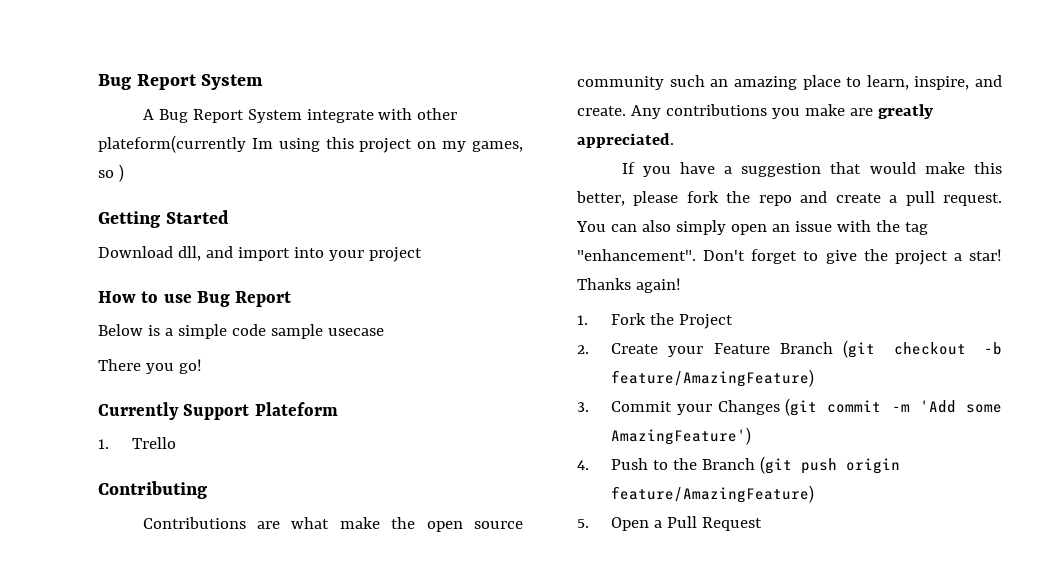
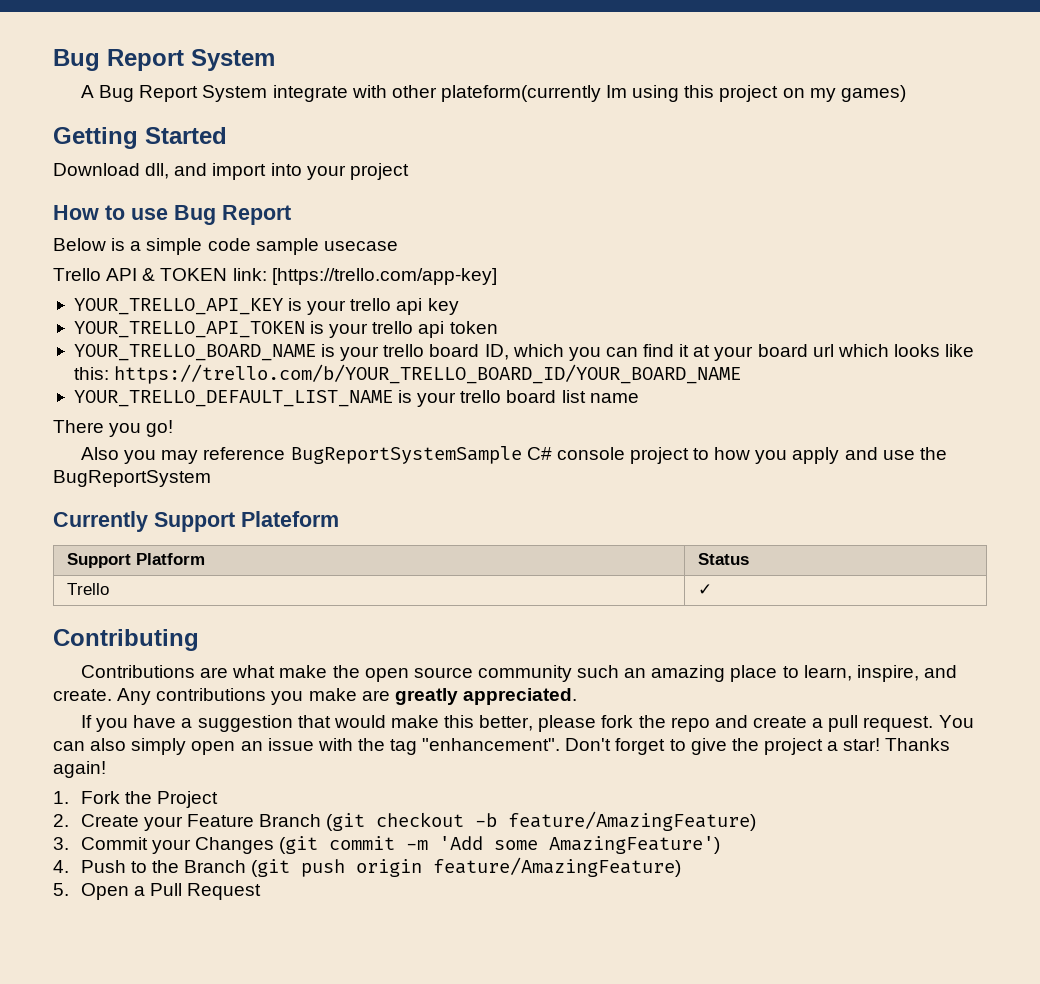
- A Bug Report System integrate with other plateform(currently Im using this project on my games, so )
+ A Bug Report System integrate with other plateform(currently Im using this project on my games)
+ Trello API & TOKEN link: [https://trello.com/app-key]
+ YOUR_TRELLO_API_KEY is your trello api key
+ YOUR_TRELLO_API_TOKEN is your trello api token
+ YOUR_TRELLO_BOARD_NAME is your trello board ID, which you can find it at your board url which looks like this: https://trello.com/b/YOUR_TRELLO_BOARD_ID/YOUR_BOARD_NAME
+ YOUR_TRELLO_DEFAULT_LIST_NAME is your trello board list name
  There you go!
+ Also you may reference BugReportSystemSample C# console project to how you apply and use the BugReportSystem
- 1. Trello
+ Support Platform | Status
+ Trello | ✓

